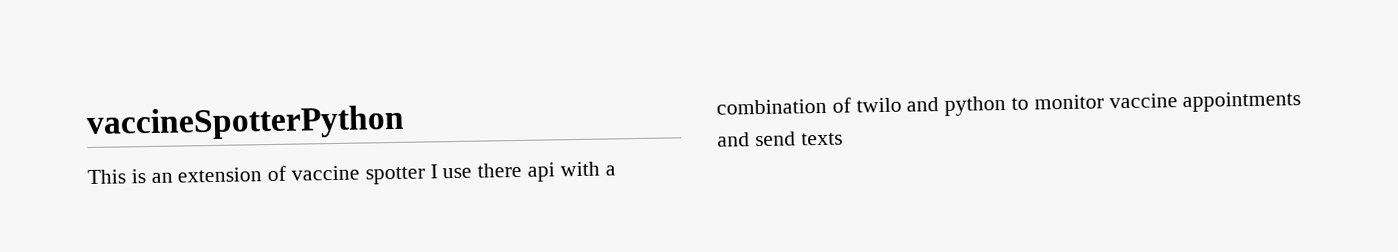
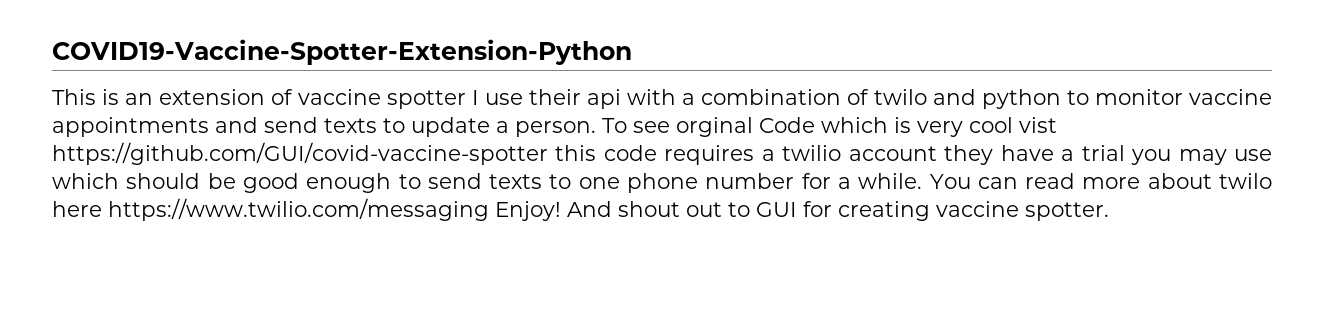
- vaccineSpotterPython
+ COVID19-Vaccine-Spotter-Extension-Python
- This is an extension of vaccine spotter I use there api with a combination of twilo and python to monitor vaccine appointments and send texts
+ This is an extension of vaccine spotter I use their api with a combination of twilo and python to monitor vaccine appointments and send texts to update a person. To see orginal Code which is very cool vist https://github.com/GUI/covid-vaccine-spotter this code requires a twilio account they have a trial you may use which should be good enough to send texts to one phone number for a while. You can read more about twilo here https://www.twilio.com/messaging Enjoy! And shout out to GUI for creating vaccine spotter.

